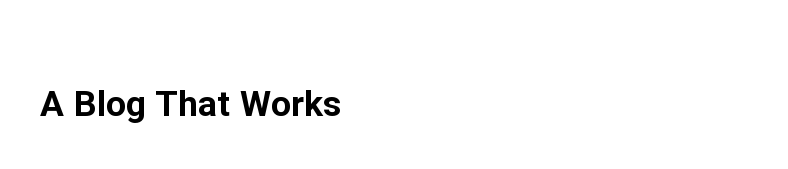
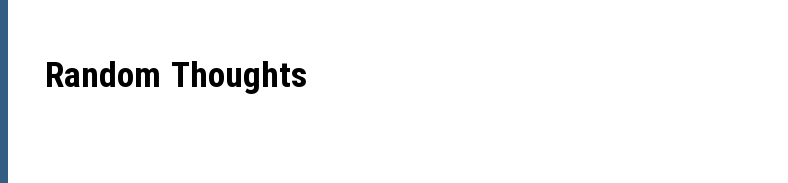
- A Blog That Works
+ Random Thoughts

